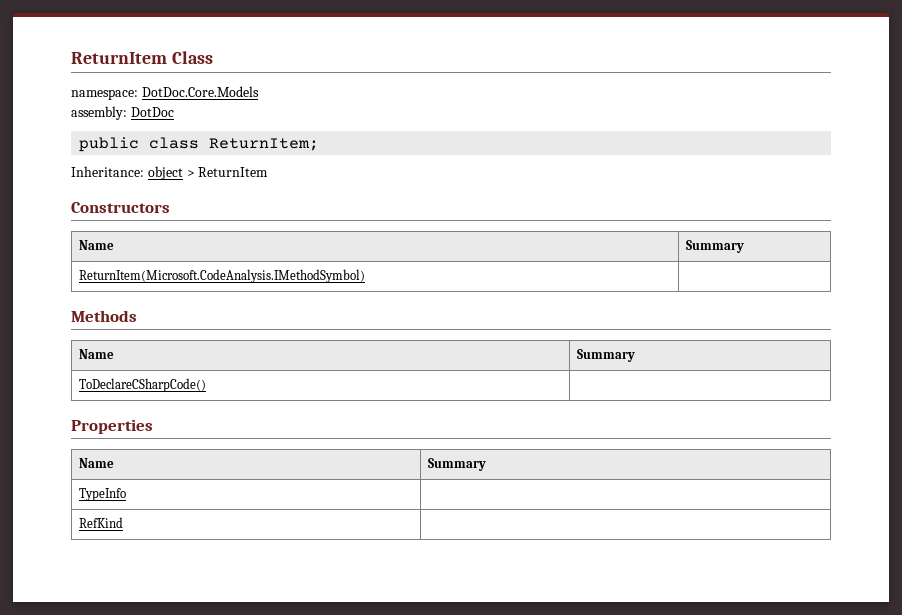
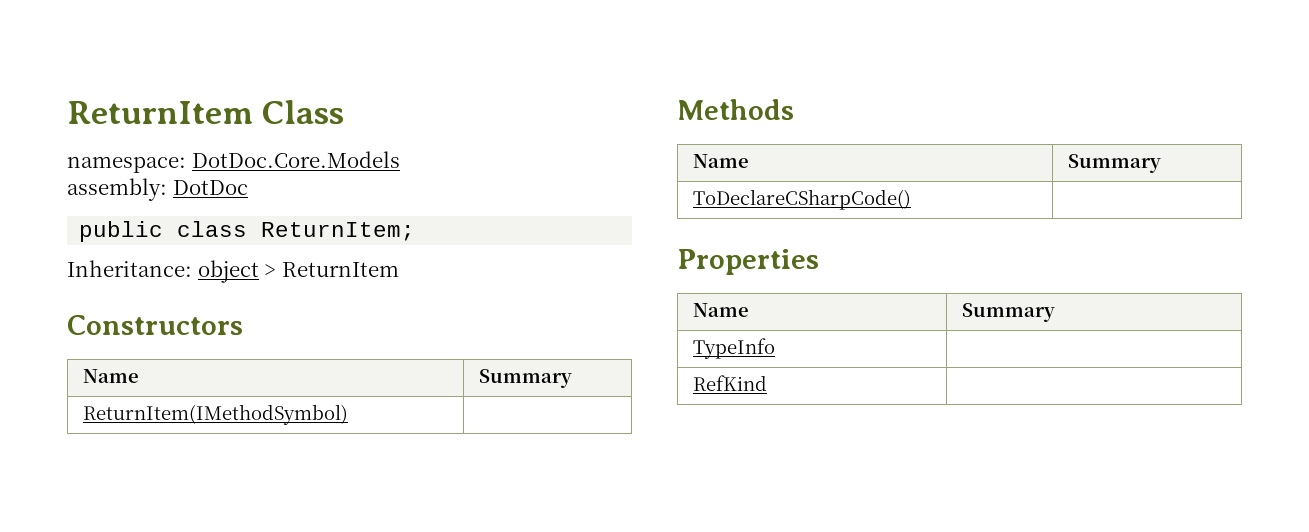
- ReturnItem(Microsoft.CodeAnalysis.IMethodSymbol) |
+ ReturnItem(IMethodSymbol) |

